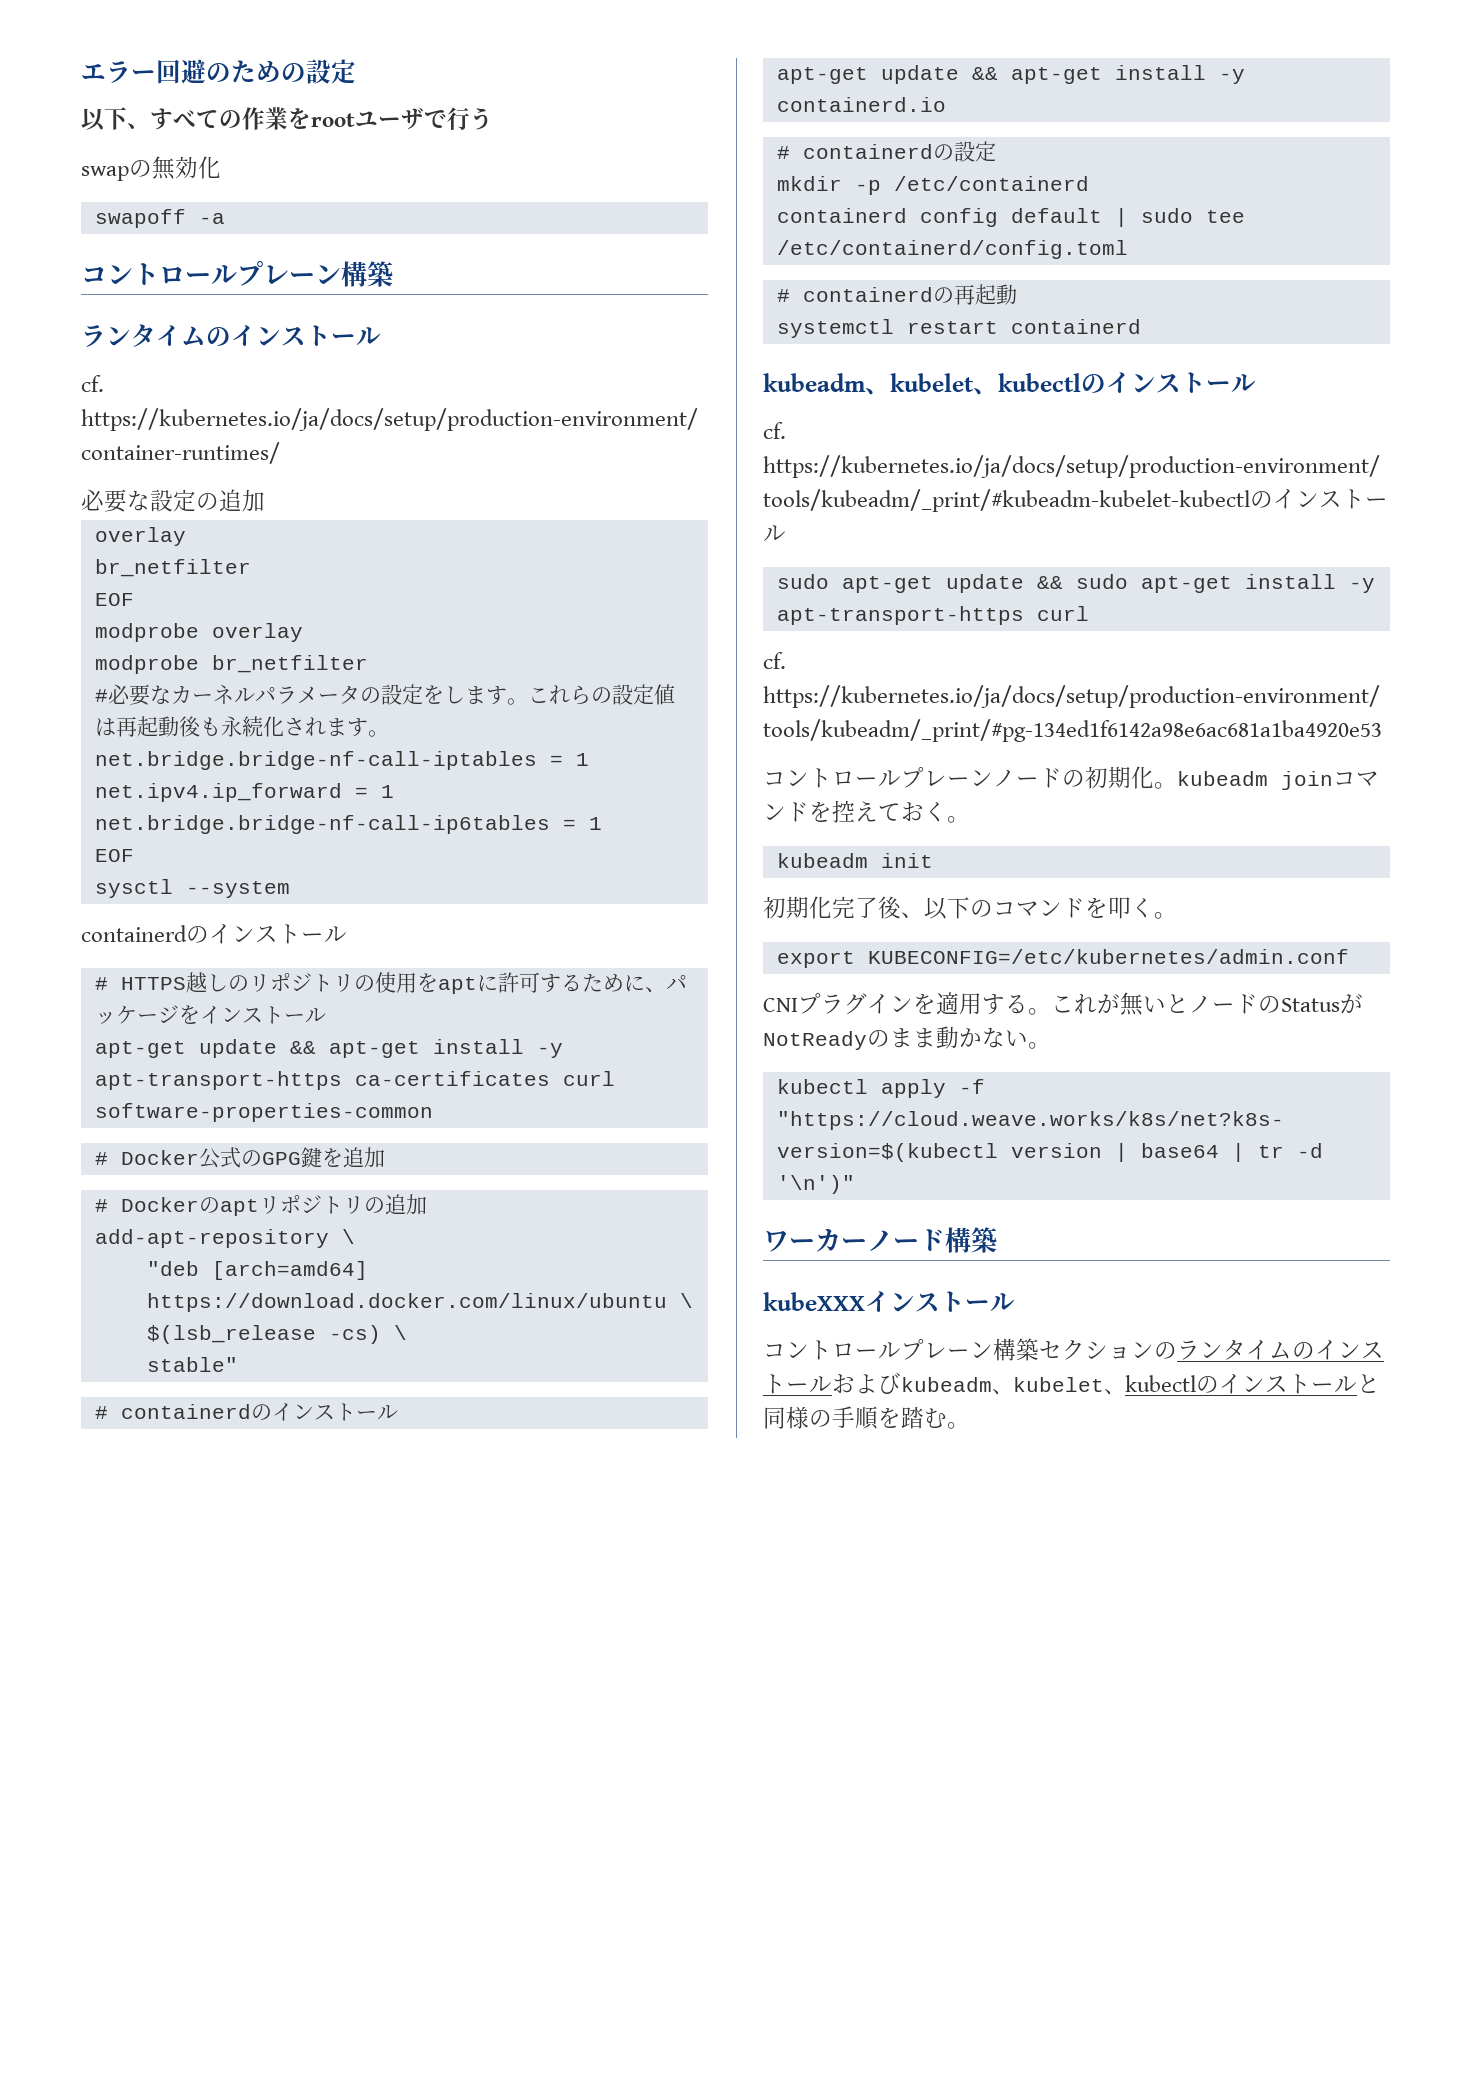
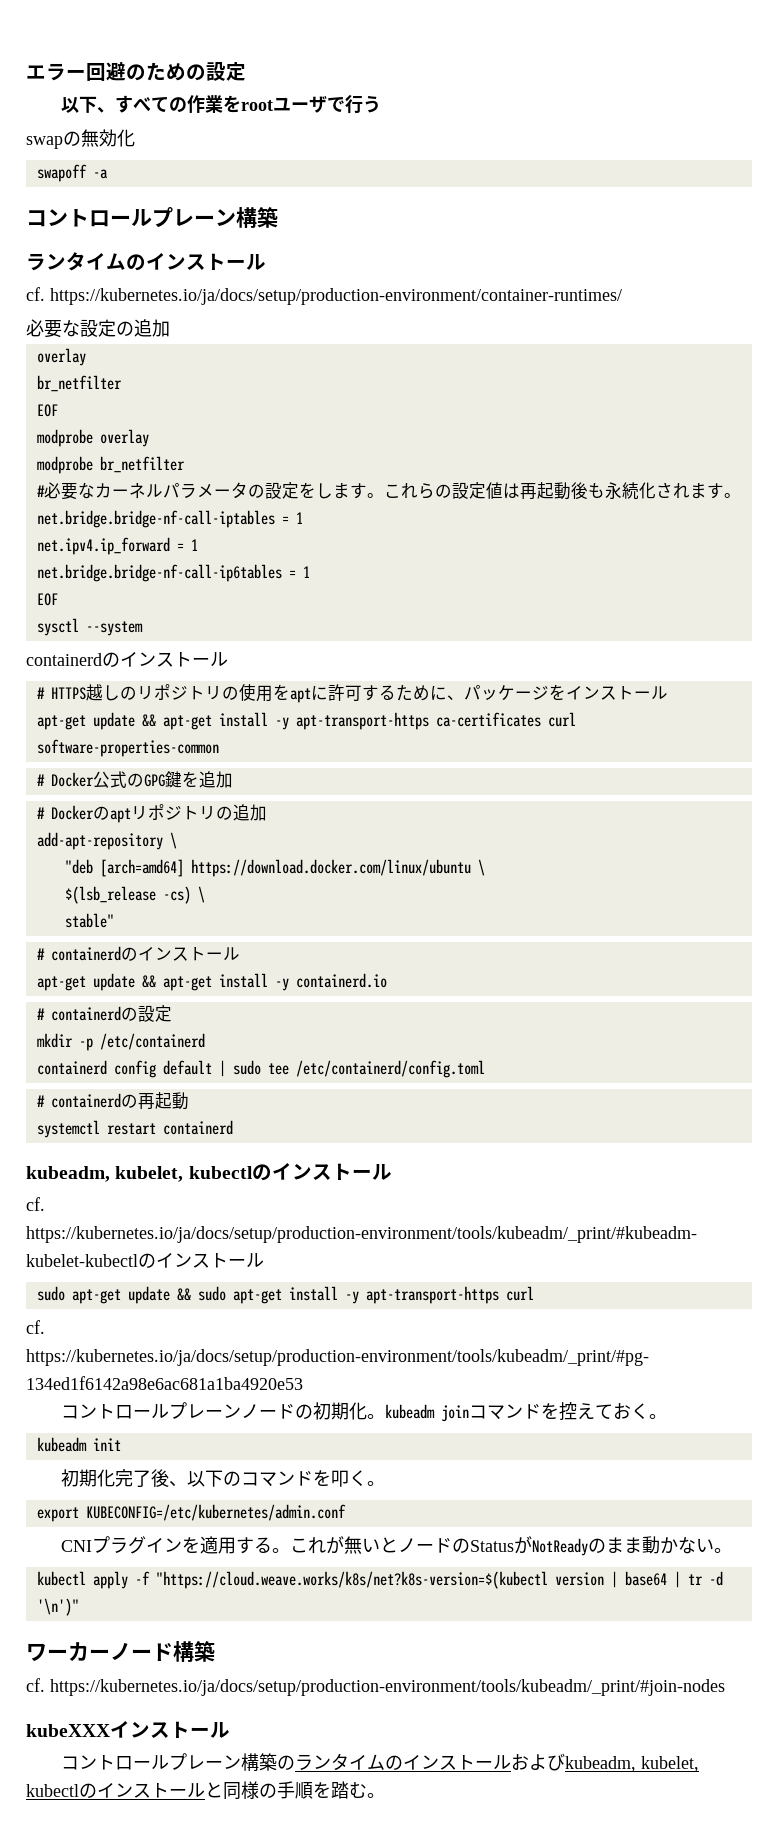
  systemctl restart containerd
- kubeadm、kubelet、kubectlのインストール
+ kubeadm, kubelet, kubectlのインストール
+ cf. https://kubernetes.io/ja/docs/setup/production-environment/tools/kubeadm/_print/#join-nodes
- コントロールプレーン構築セクションのランタイムのインストールおよびkubeadm、kubelet、kubectlのインストールと同様の手順を踏む。
+ コントロールプレーン構築のランタイムのインストールおよびkubeadm, kubelet, kubectlのインストールと同様の手順を踏む。

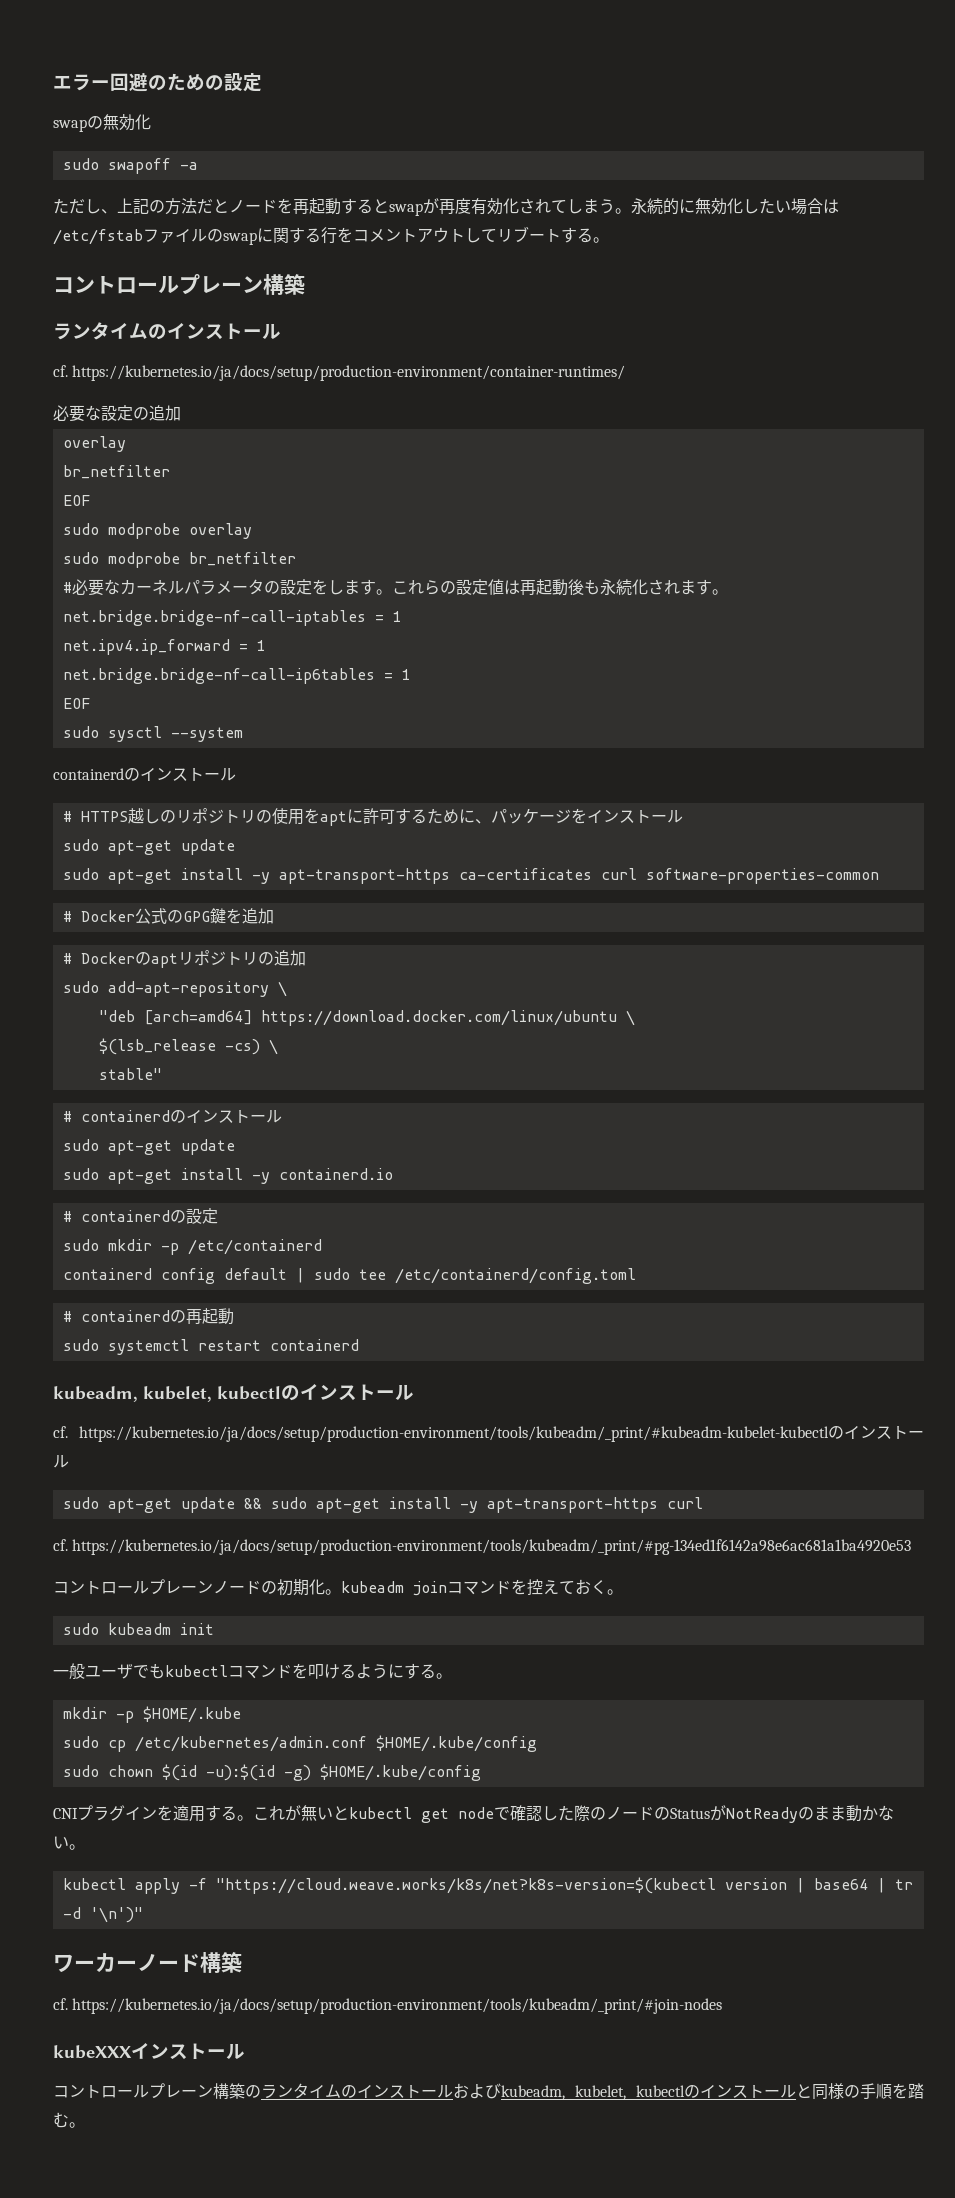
- 以下、すべての作業をrootユーザで行う
- swapoff -a
+ sudo swapoff -a
+ ただし、上記の方法だとノードを再起動するとswapが再度有効化されてしまう。永続的に無効化したい場合は/etc/fstabファイルのswapに関する行をコメントアウトしてリブートする。
- modprobe overlay
+ sudo modprobe overlay
- modprobe br_netfilter
+ sudo modprobe br_netfilter
- sysctl --system
+ sudo sysctl --system
  # HTTPS越しのリポジトリの使用をaptに許可するために、パッケージをインストール
- apt-get update && apt-get install -y apt-transport-https ca-certificates curl software-properties-common
+ sudo apt-get update
+ sudo apt-get install -y apt-transport-https ca-certificates curl software-properties-common
- add-apt-repository \
+ sudo add-apt-repository \
  # containerdのインストール
- apt-get update && apt-get install -y containerd.io
+ sudo apt-get update
+ sudo apt-get install -y containerd.io
- mkdir -p /etc/containerd
+ sudo mkdir -p /etc/containerd
- systemctl restart containerd
+ sudo systemctl restart containerd
- kubeadm init
+ sudo kubeadm init
- 初期化完了後、以下のコマンドを叩く。
- export KUBECONFIG=/etc/kubernetes/admin.conf
+ 一般ユーザでもkubectlコマンドを叩けるようにする。
+ mkdir -p $HOME/.kube
+ sudo cp /etc/kubernetes/admin.conf $HOME/.kube/config
+ sudo chown $(id -u):$(id -g) $HOME/.kube/config
- これが無いとノードのStatusがNotReadyのまま動かない。
+ これが無いとkubectl get nodeで確認した際のノードのStatusがNotReadyのまま動かない。

